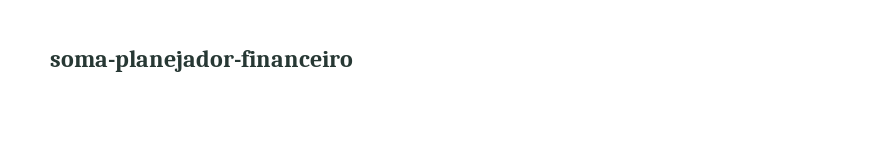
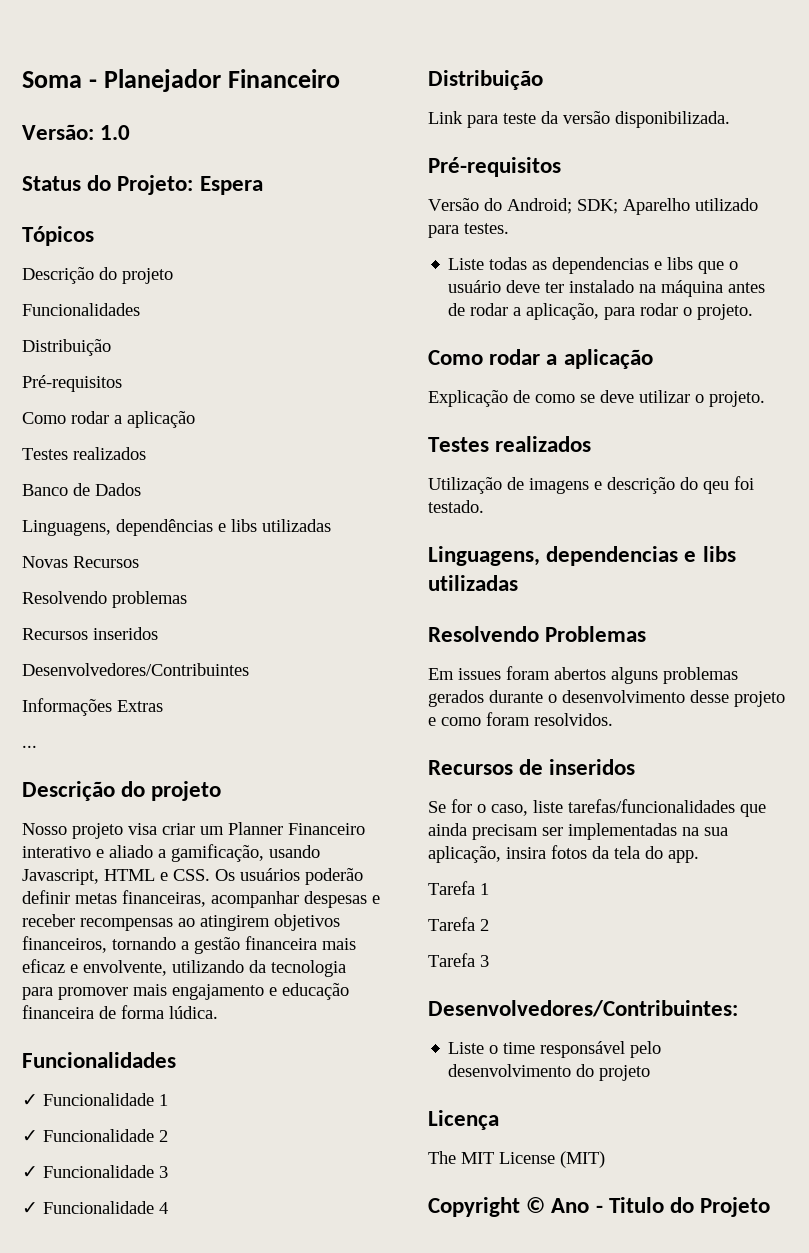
- soma-planejador-financeiro
+ Soma - Planejador Financeiro
+ Versão: 1.0
+ Status do Projeto: Espera
+ Tópicos
+ Descrição do projeto
+ Funcionalidades
+ Distribuição
+ Pré-requisitos
+ Como rodar a aplicação
+ Testes realizados
+ Banco de Dados
+ Linguagens, dependências e libs utilizadas
+ Novas Recursos
+ Resolvendo problemas
+ Recursos inseridos
+ Desenvolvedores/Contribuintes
+ Informações Extras
+ ...
+ Descrição do projeto
+ Nosso projeto visa criar um Planner Financeiro interativo e aliado a gamificação, usando Javascript, HTML e CSS. Os usuários poderão definir metas financeiras, acompanhar despesas e receber recompensas ao atingirem objetivos financeiros, tornando a gestão financeira mais eficaz e envolvente, utilizando da tecnologia para promover mais engajamento e educação financeira de forma lúdica.
+ Funcionalidades
+ ✓ Funcionalidade 1
+ ✓ Funcionalidade 2
+ ✓ Funcionalidade 3
+ ✓ Funcionalidade 4
+ Distribuição
+ Link para teste da versão disponibilizada.
+ Pré-requisitos
+ Versão do Android; SDK; Aparelho utilizado para testes.
+ Liste todas as dependencias e libs que o usuário deve ter instalado na máquina antes de rodar a aplicação, para rodar o projeto.
+ Como rodar a aplicação
+ Explicação de como se deve utilizar o projeto.
+ Testes realizados
+ Utilização de imagens e descrição do qeu foi testado.
+ Linguagens, dependencias e libs utilizadas
+ Resolvendo Problemas
+ Em issues foram abertos alguns problemas gerados durante o desenvolvimento desse projeto e como foram resolvidos.
+ Recursos de inseridos
+ Se for o caso, liste tarefas/funcionalidades que ainda precisam ser implementadas na sua aplicação, insira fotos da tela do app.
+ Tarefa 1
+ Tarefa 2
+ Tarefa 3
+ Desenvolvedores/Contribuintes:
+ Liste o time responsável pelo desenvolvimento do projeto
+ Licença
+ The MIT License (MIT)
+ Copyright © Ano - Titulo do Projeto

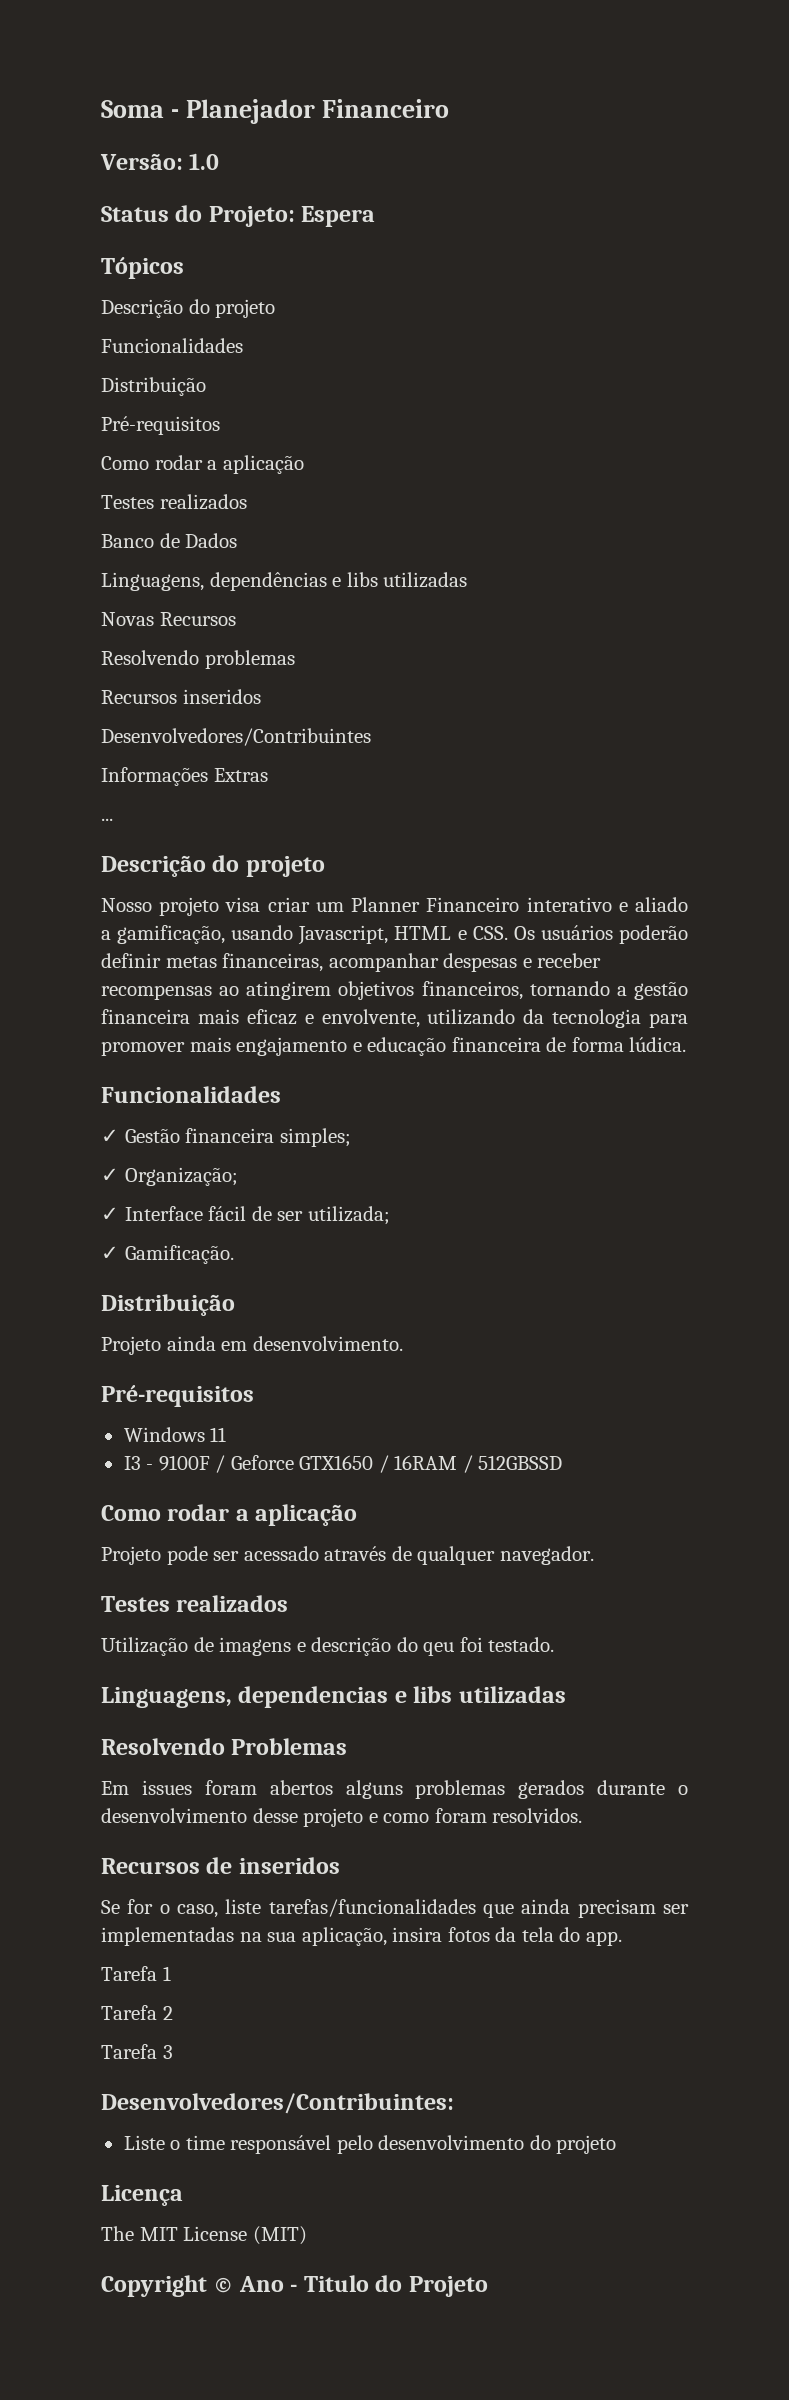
- ✓ Funcionalidade 1
- ✓ Funcionalidade 2
- ✓ Funcionalidade 3
- ✓ Funcionalidade 4
+ ✓ Gestão financeira simples;
+ ✓ Organização;
+ ✓ Interface fácil de ser utilizada;
+ ✓ Gamificação.
  Distribuição
- Link para teste da versão disponibilizada.
+ Projeto ainda em desenvolvimento.
  Pré-requisitos
- Versão do Android; SDK; Aparelho utilizado para testes.
- Liste todas as dependencias e libs que o usuário deve ter instalado na máquina antes de rodar a aplicação, para rodar o projeto.
+ Windows 11
+ I3 - 9100F / Geforce GTX1650 / 16RAM / 512GBSSD
  Como rodar a aplicação
- Explicação de como se deve utilizar o projeto.
+ Projeto pode ser acessado através de qualquer navegador.

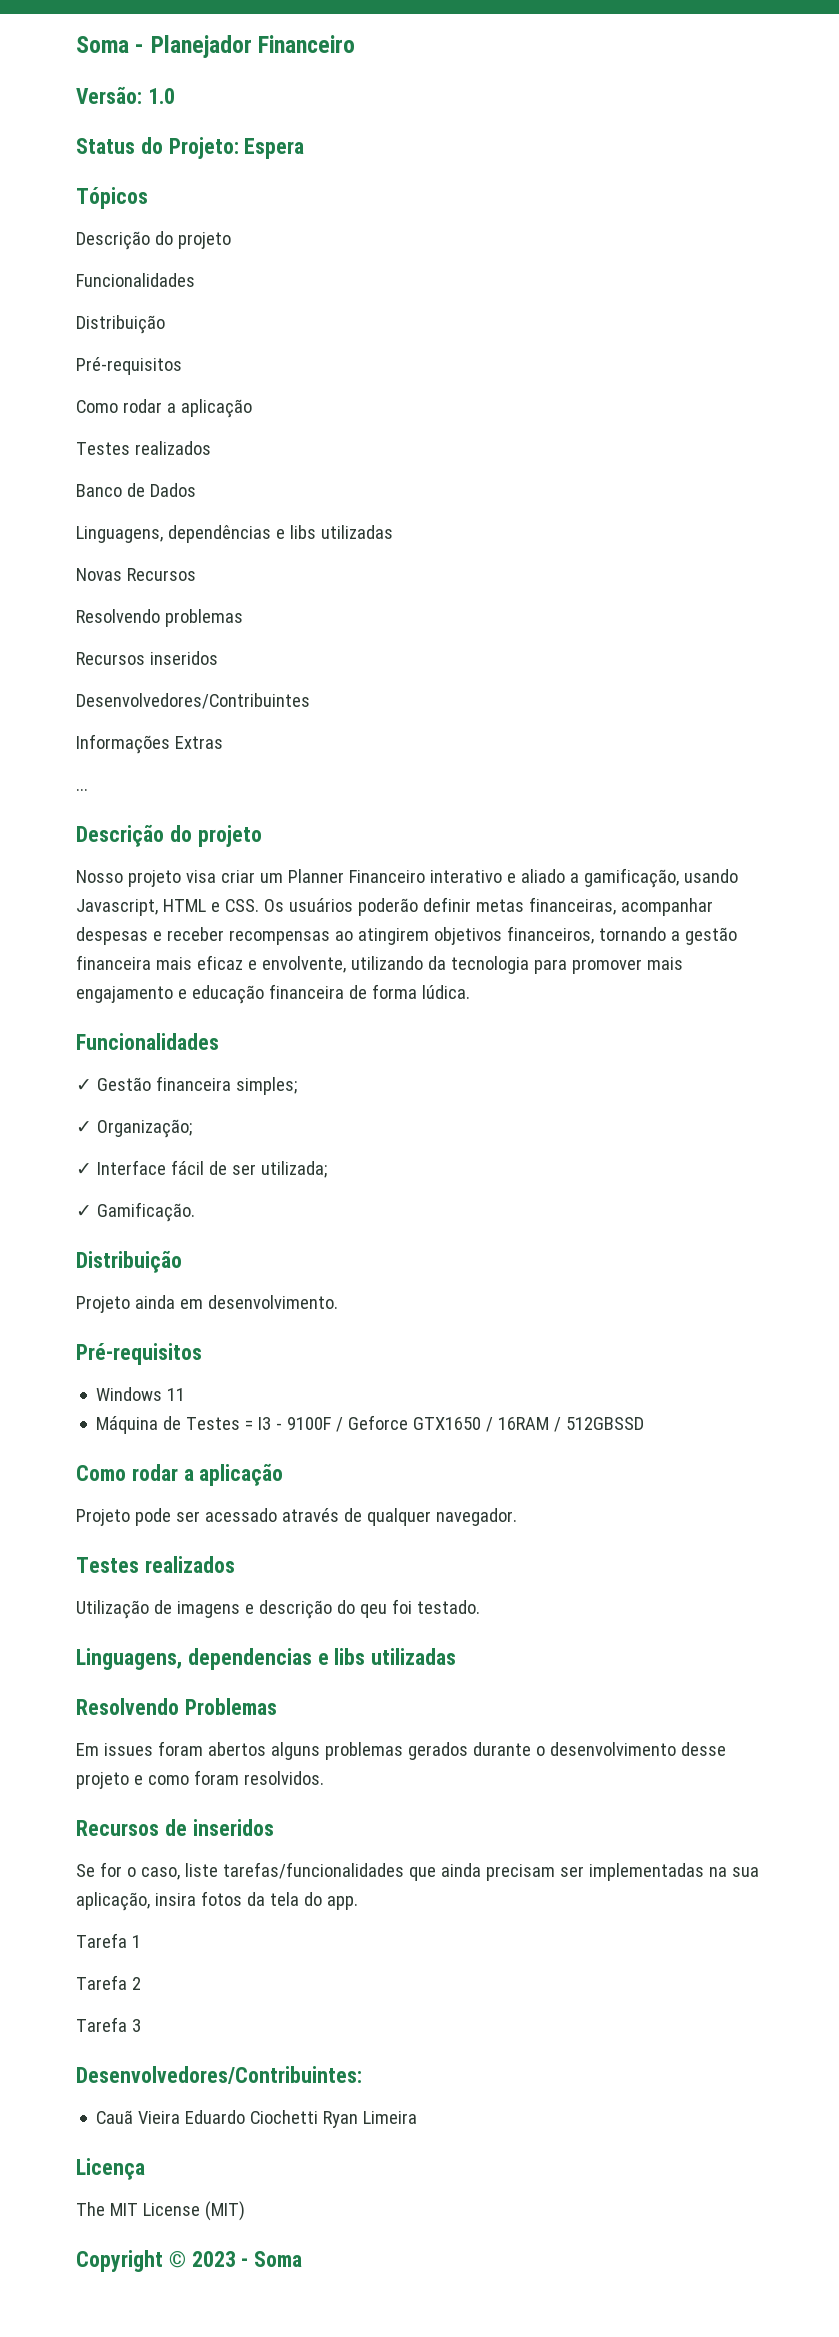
- I3 - 9100F / Geforce GTX1650 / 16RAM / 512GBSSD
+ Máquina de Testes = I3 - 9100F / Geforce GTX1650 / 16RAM / 512GBSSD
- Liste o time responsável pelo desenvolvimento do projeto
+ Cauã Vieira Eduardo Ciochetti Ryan Limeira
- Copyright © Ano - Titulo do Projeto
+ Copyright © 2023 - Soma

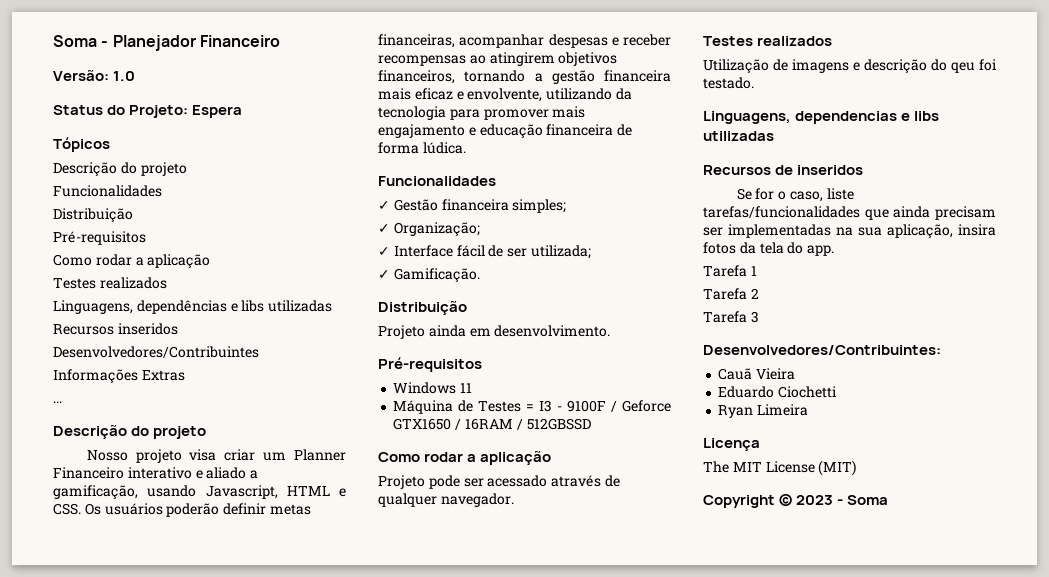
- Banco de Dados
- Novas Recursos
- Resolvendo problemas
- Resolvendo Problemas
- Em issues foram abertos alguns problemas gerados durante o desenvolvimento desse projeto e como foram resolvidos.
- Cauã Vieira Eduardo Ciochetti Ryan Limeira
+ Cauã Vieira
+ Eduardo Ciochetti
+ Ryan Limeira

